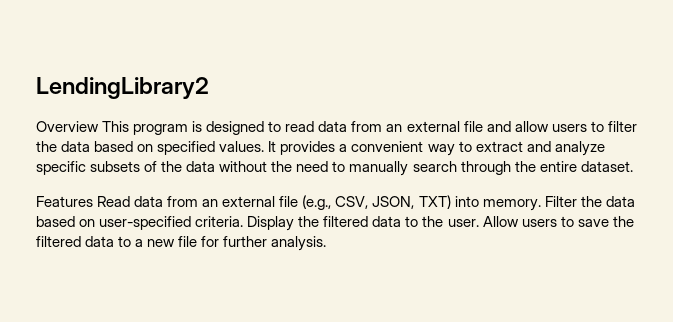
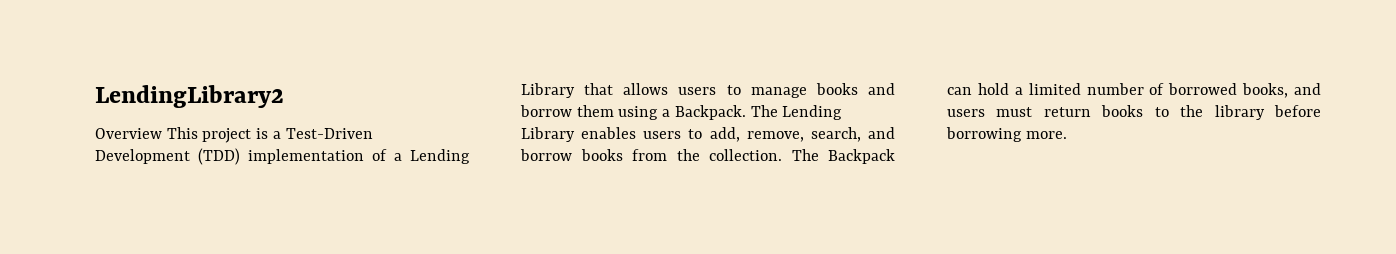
- Overview This program is designed to read data from an external file and allow users to filter the data based on specified values. It provides a convenient way to extract and analyze specific subsets of the data without the need to manually search through the entire dataset.
- Features Read data from an external file (e.g., CSV, JSON, TXT) into memory. Filter the data based on user-specified criteria. Display the filtered data to the user. Allow users to save the filtered data to a new file for further analysis.
+ Overview This project is a Test-Driven Development (TDD) implementation of a Lending Library that allows users to manage books and borrow them using a Backpack. The Lending Library enables users to add, remove, search, and borrow books from the collection. The Backpack can hold a limited number of borrowed books, and users must return books to the library before borrowing more.

